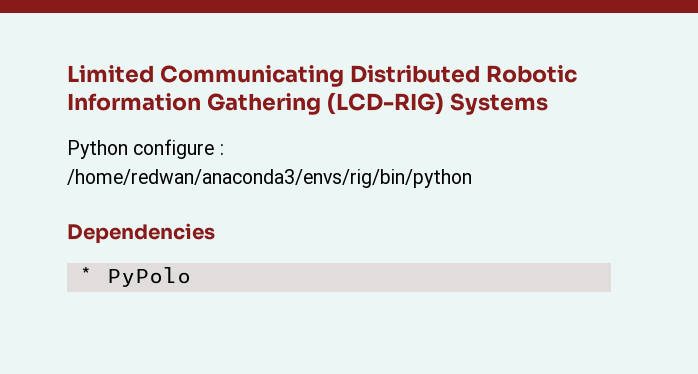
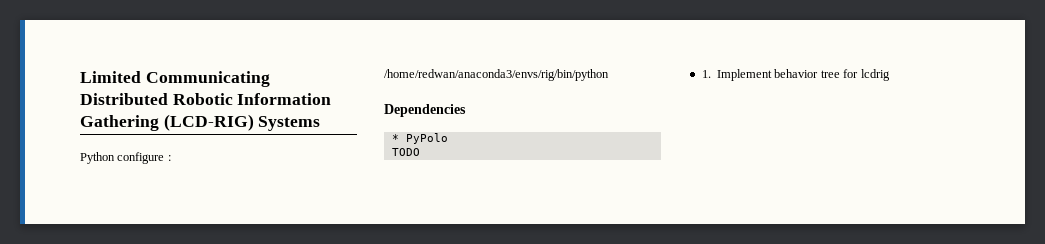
+ TODO
+ 1. Implement behavior tree for lcdrig

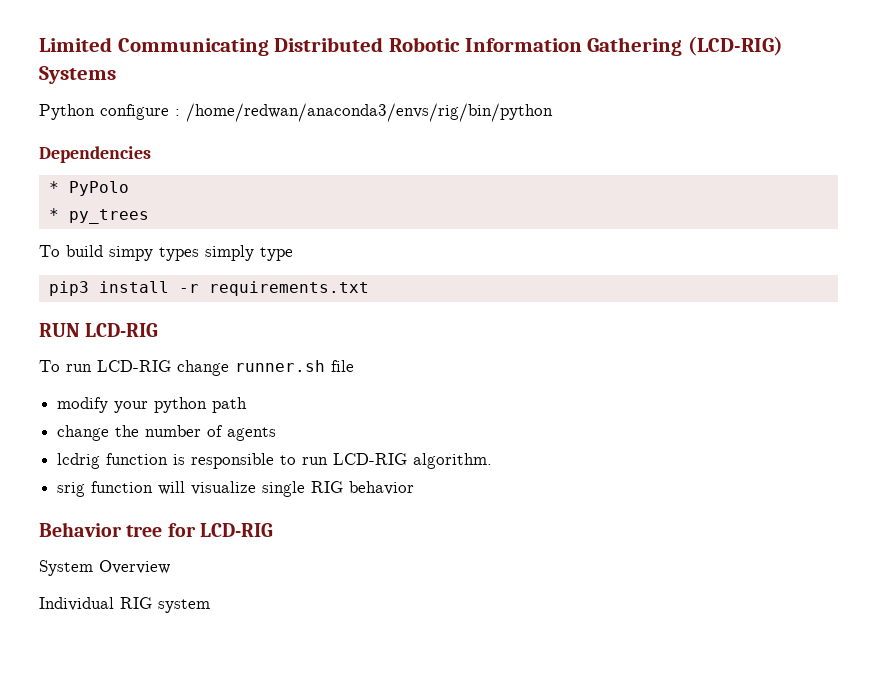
- TODO
- 1. Implement behavior tree for lcdrig
+ * py_trees
+ To build simpy types simply type
+ pip3 install -r requirements.txt
+ RUN LCD-RIG
+ To run LCD-RIG change runner.sh file
+ modify your python path
+ change the number of agents
+ lcdrig function is responsible to run LCD-RIG algorithm.
+ srig function will visualize single RIG behavior
+ Behavior tree for LCD-RIG
+ System Overview
+ Individual RIG system

